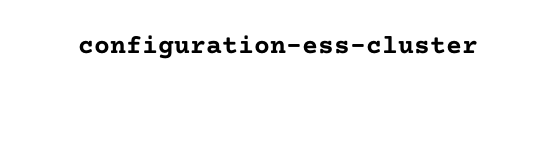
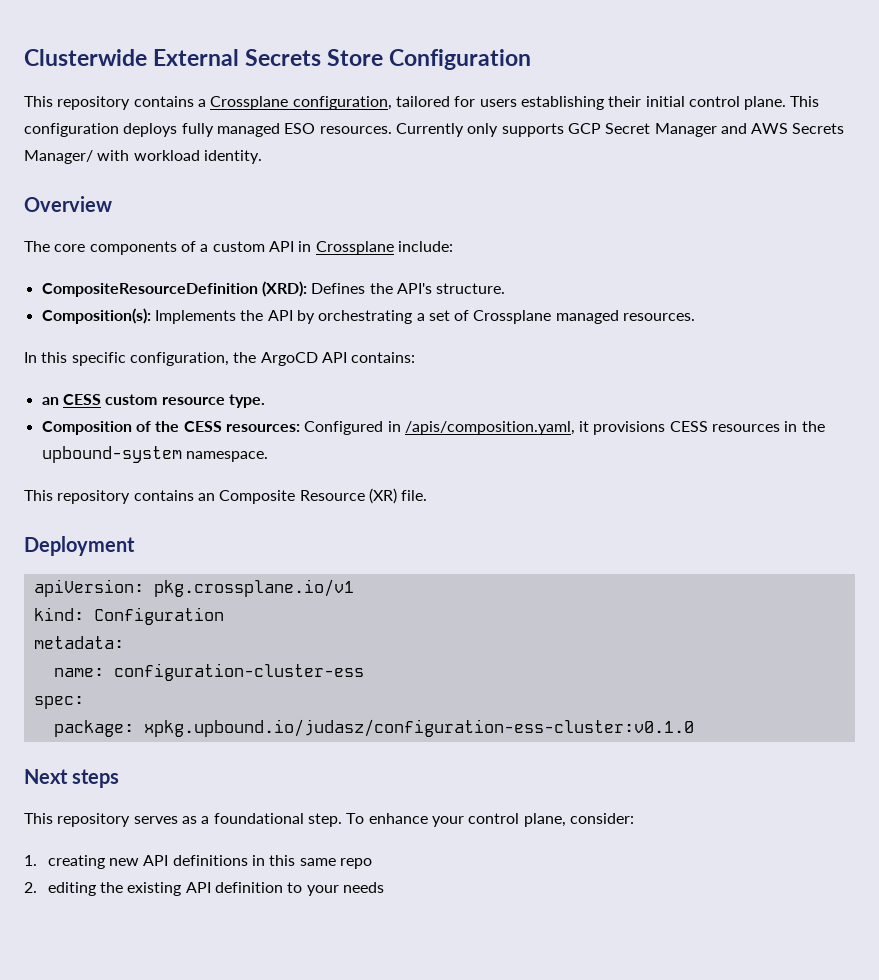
- configuration-ess-cluster
+ Clusterwide External Secrets Store Configuration
+ This repository contains a Crossplane configuration, tailored for users establishing their initial control plane. This configuration deploys fully managed ESO resources. Currently only supports GCP Secret Manager and AWS Secrets Manager/ with workload identity.
+ Overview
+ The core components of a custom API in Crossplane include:
+ CompositeResourceDefinition (XRD): Defines the API's structure.
+ Composition(s): Implements the API by orchestrating a set of Crossplane managed resources.
+ In this specific configuration, the ArgoCD API contains:
+ an CESS custom resource type.
+ Composition of the CESS resources: Configured in /apis/composition.yaml, it provisions CESS resources in the upbound-system namespace.
+ This repository contains an Composite Resource (XR) file.
+ Deployment
+ apiVersion: pkg.crossplane.io/v1
+ kind: Configuration
+ metadata:
+ name: configuration-cluster-ess
+ spec:
+ package: xpkg.upbound.io/judasz/configuration-ess-cluster:v0.1.0
+ Next steps
+ This repository serves as a foundational step. To enhance your control plane, consider:
+ 1. creating new API definitions in this same repo
+ 2. editing the existing API definition to your needs

